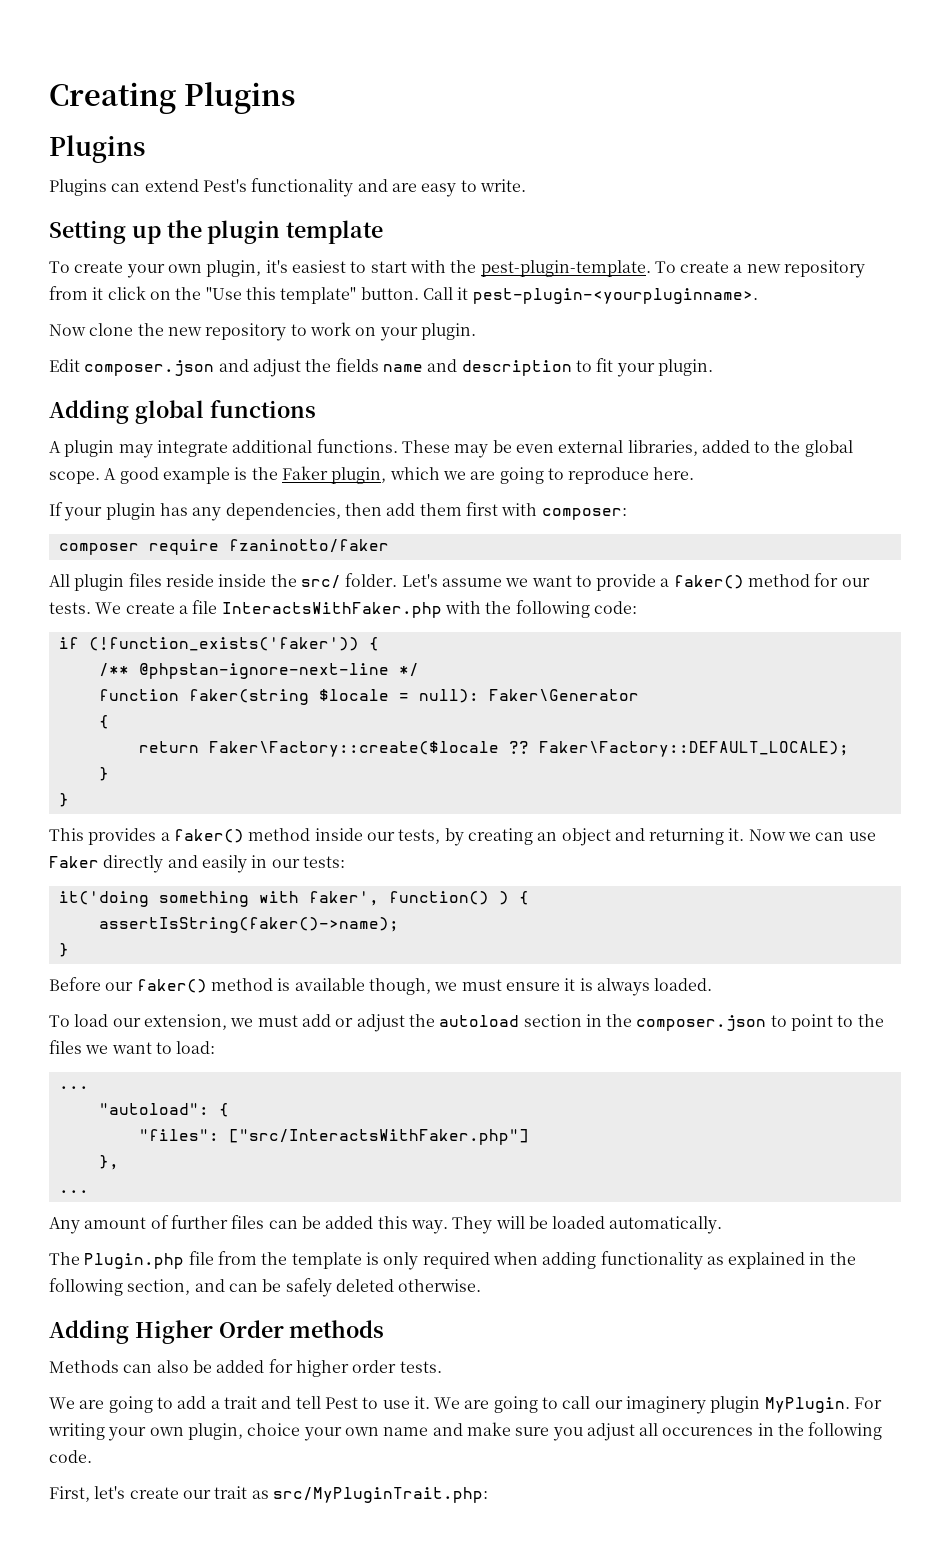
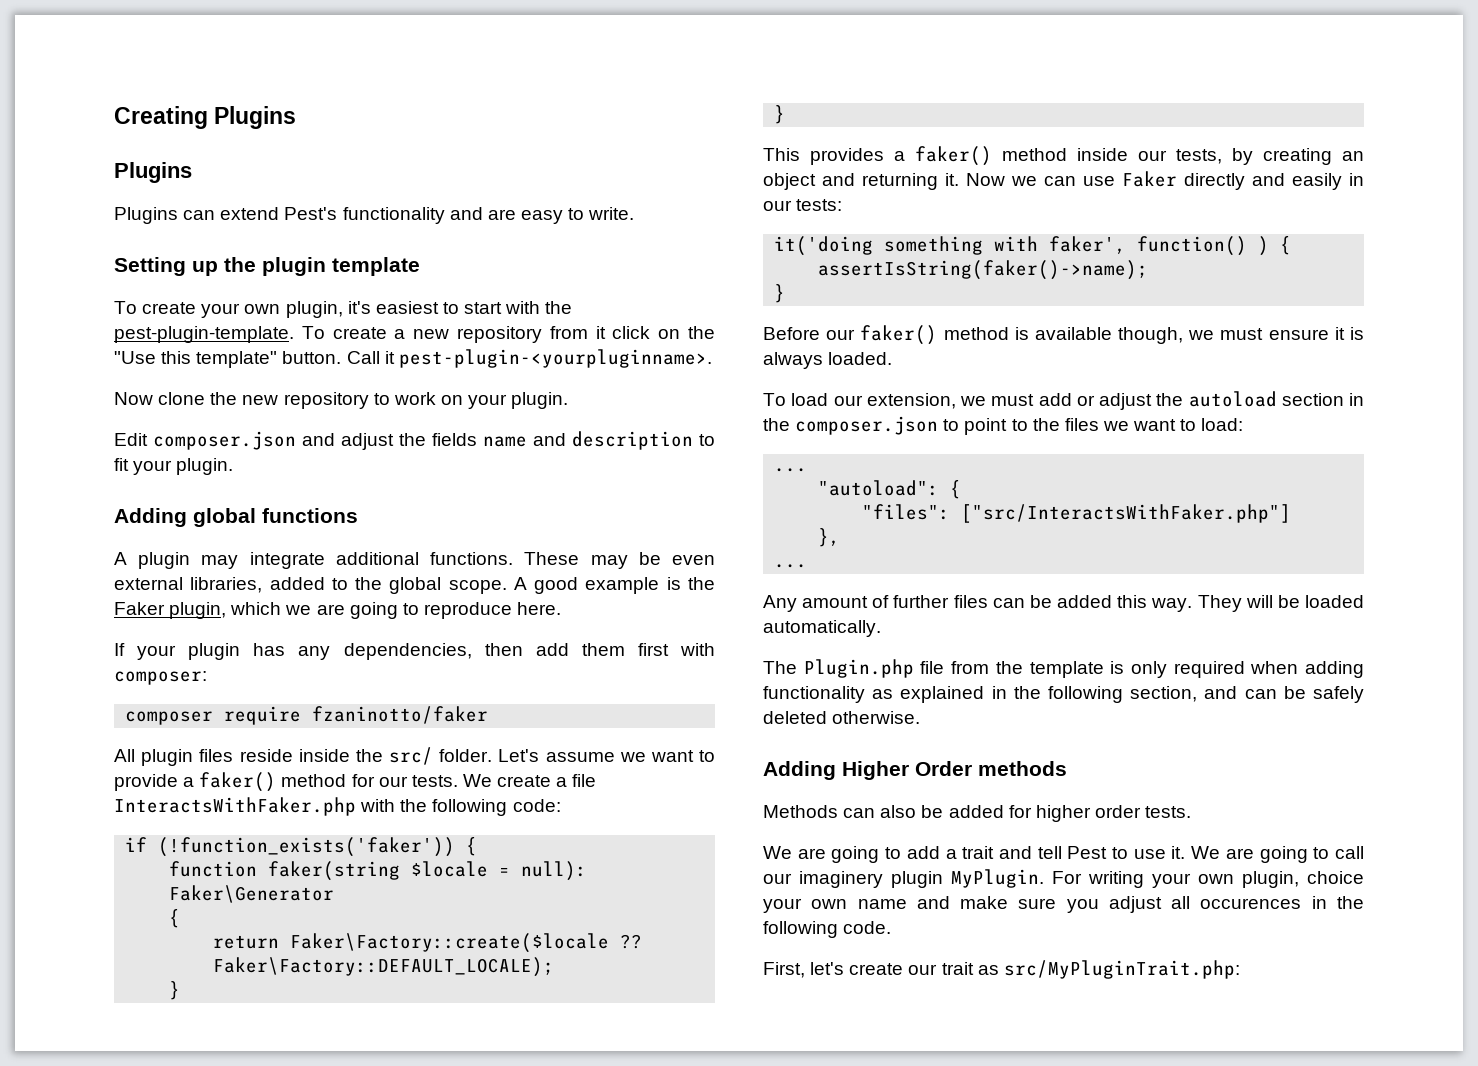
- /** @phpstan-ignore-next-line */

